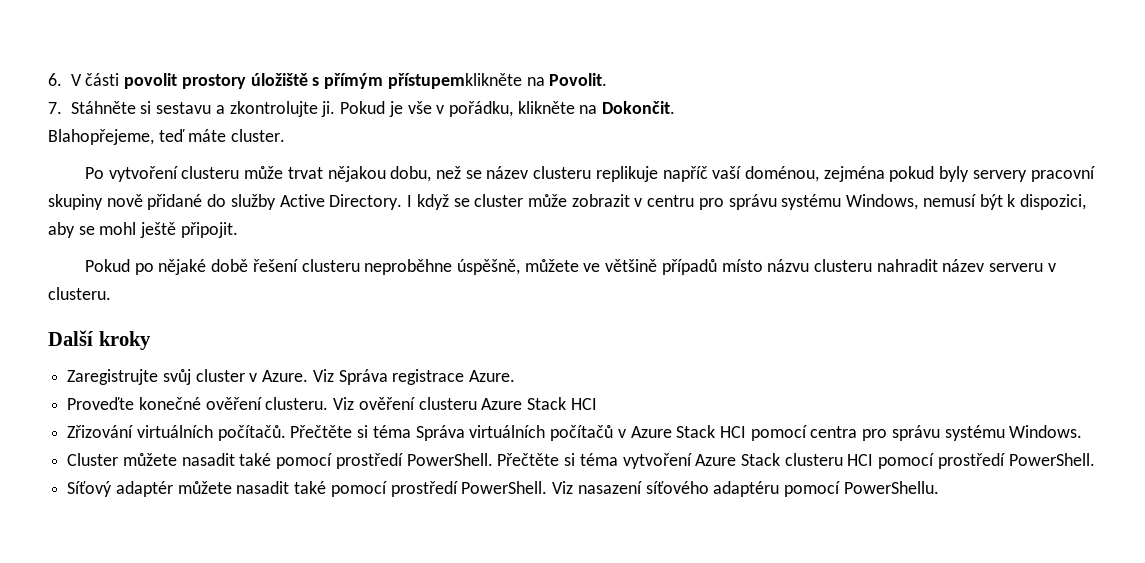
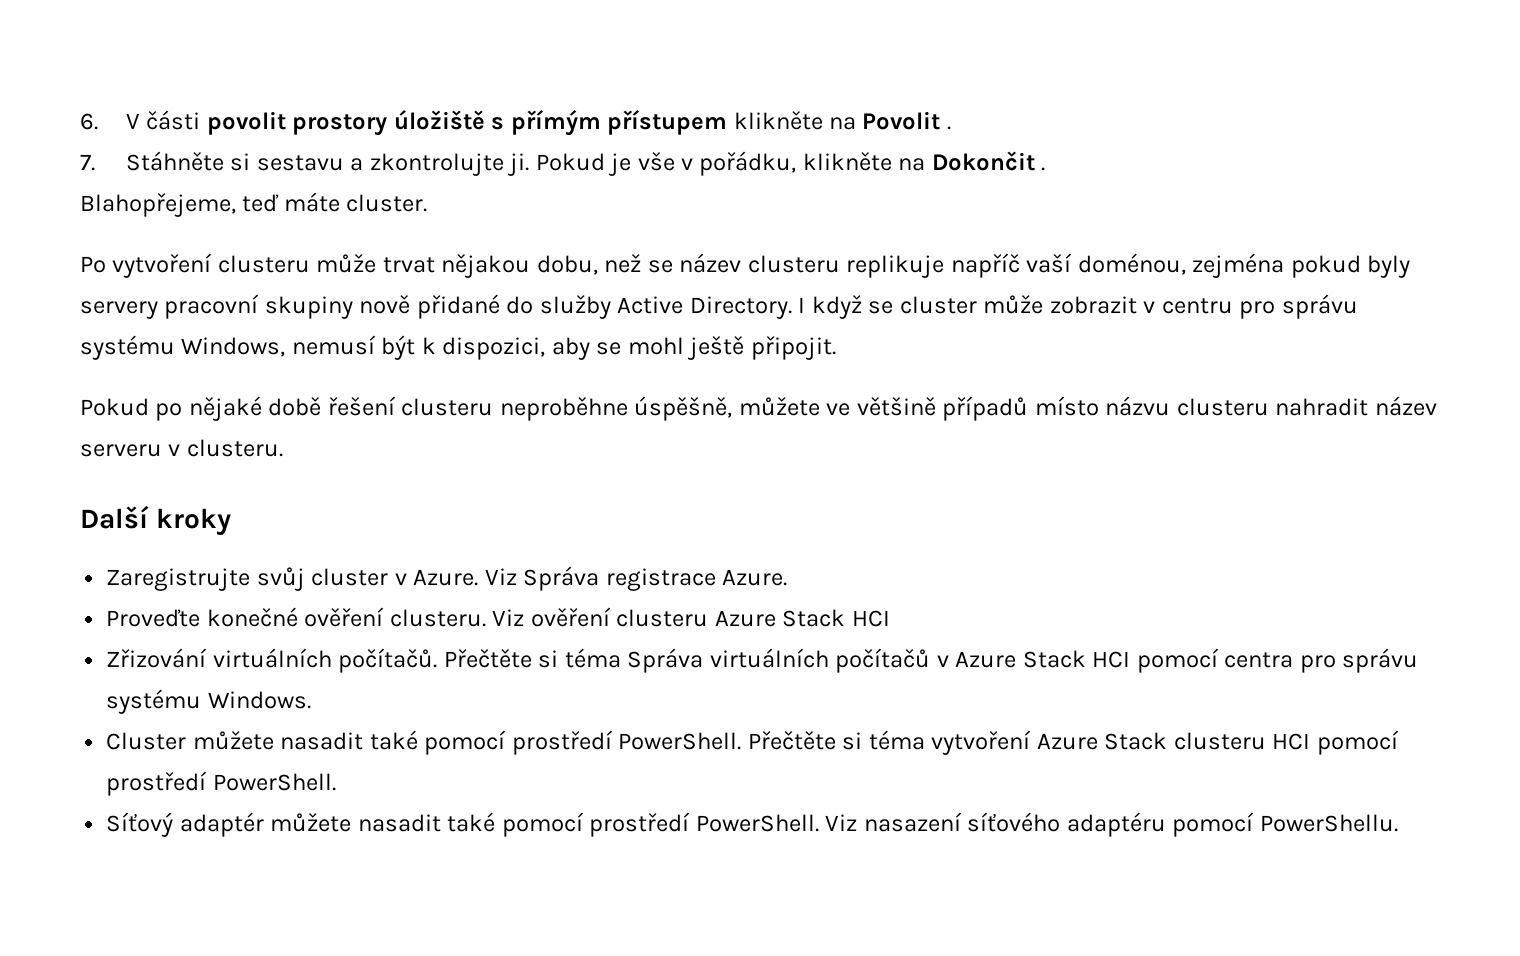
- 6. V části povolit prostory úložiště s přímým přístupemklikněte na Povolit.
+ 6. V části povolit prostory úložiště s přímým přístupem klikněte na Povolit .
- Pokud je vše v pořádku, klikněte na Dokončit.
+ Pokud je vše v pořádku, klikněte na Dokončit .

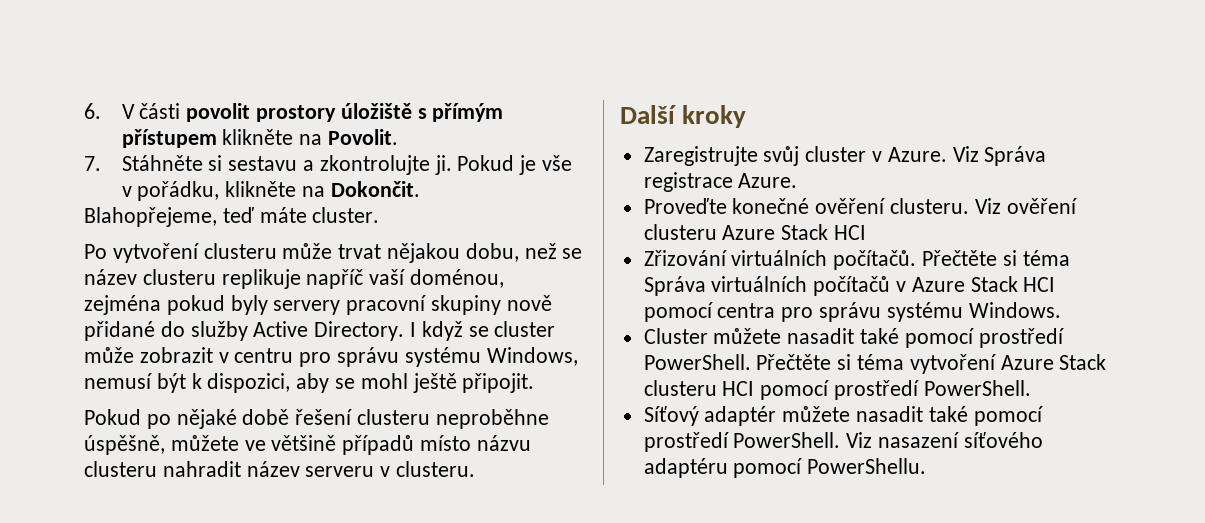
- 6. V části povolit prostory úložiště s přímým přístupem klikněte na Povolit .
+ 6. V části povolit prostory úložiště s přímým přístupem klikněte na Povolit.
- Pokud je vše v pořádku, klikněte na Dokončit .
+ Pokud je vše v pořádku, klikněte na Dokončit.

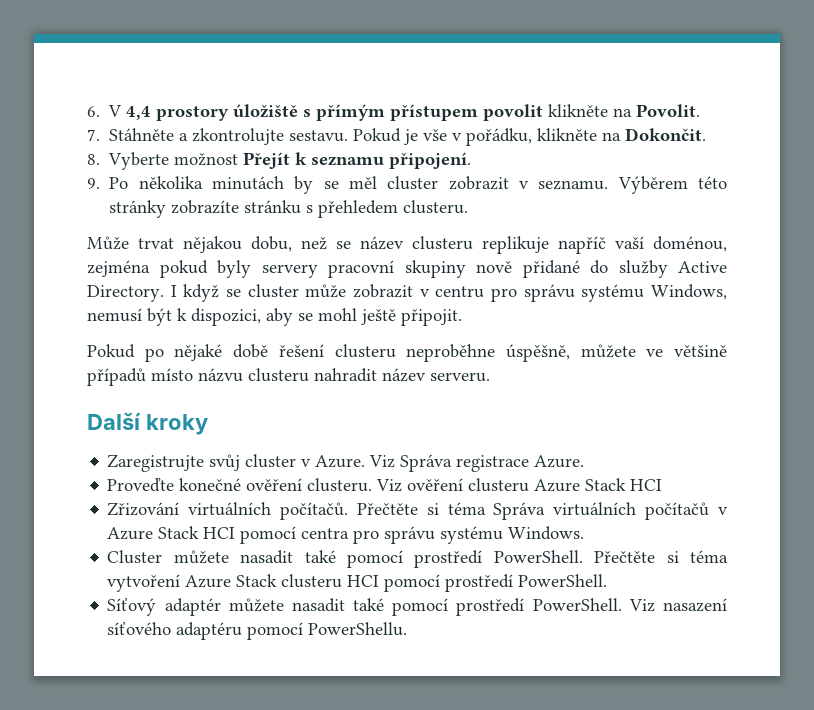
- 6. V části povolit prostory úložiště s přímým přístupem klikněte na Povolit.
+ 6. V 4,4 prostory úložiště s přímým přístupem povolit klikněte na Povolit.
- 7. Stáhněte si sestavu a zkontrolujte ji.
+ 7. Stáhněte a zkontrolujte sestavu.
- Blahopřejeme, teď máte cluster.
- Po vytvoření clusteru může trvat nějakou dobu, než se název clusteru replikuje napříč vaší doménou, zejména pokud byly servery pracovní skupiny nově přidané do služby Active Directory.
+ 8. Vyberte možnost Přejít k seznamu připojení.
+ 9. Po několika minutách by se měl cluster zobrazit v seznamu. Výběrem této stránky zobrazíte stránku s přehledem clusteru.
+ Může trvat nějakou dobu, než se název clusteru replikuje napříč vaší doménou, zejména pokud byly servery pracovní skupiny nově přidané do služby Active Directory.
- Pokud po nějaké době řešení clusteru neproběhne úspěšně, můžete ve většině případů místo názvu clusteru nahradit název serveru v clusteru.
+ Pokud po nějaké době řešení clusteru neproběhne úspěšně, můžete ve většině případů místo názvu clusteru nahradit název serveru.

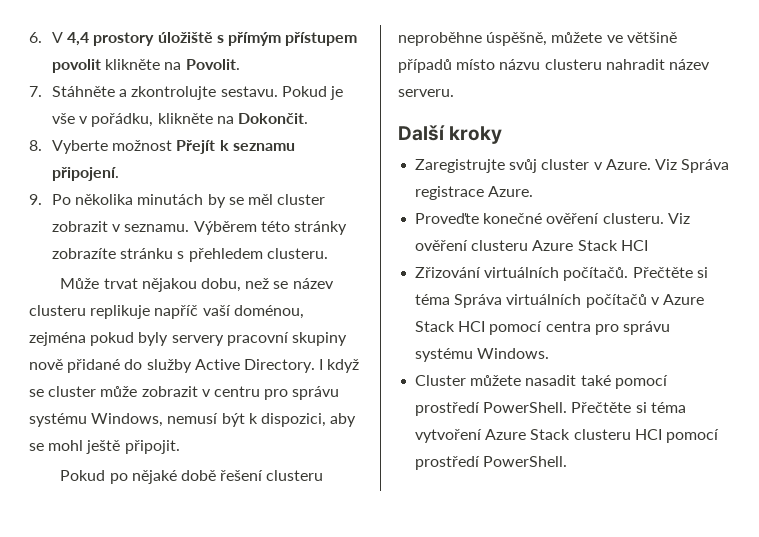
- Síťový adaptér můžete nasadit také pomocí prostředí PowerShell. Viz nasazení síťového adaptéru pomocí PowerShellu.

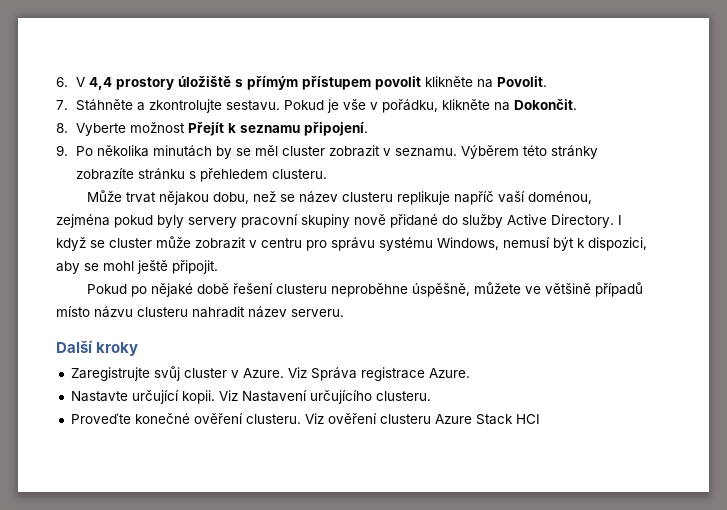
+ Nastavte určující kopii. Viz Nastavení určujícího clusteru.
- Zřizování virtuálních počítačů. Přečtěte si téma Správa virtuálních počítačů v Azure Stack HCI pomocí centra pro správu systému Windows.
- Cluster můžete nasadit také pomocí prostředí PowerShell. Přečtěte si téma vytvoření Azure Stack clusteru HCI pomocí prostředí PowerShell.

